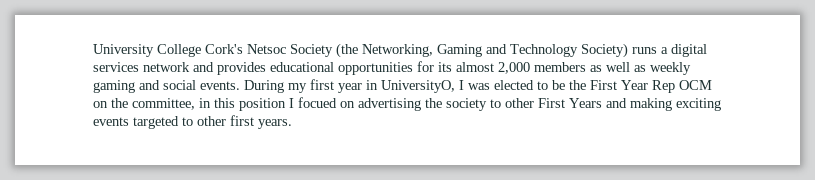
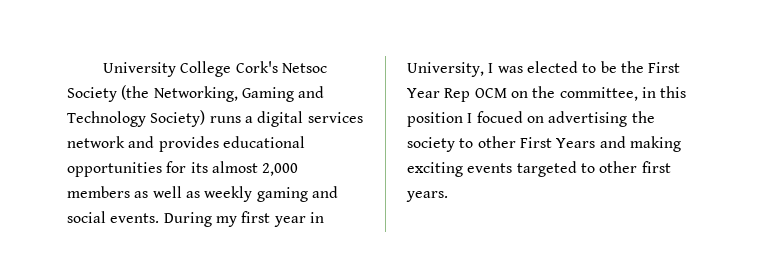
- During my first year in UniversityO, I was elected to be the First Year Rep OCM on the committee, in this position I focued on advertising the society to other First Years and making exciting events targeted to other first years.
+ During my first year in University, I was elected to be the First Year Rep OCM on the committee, in this position I focued on advertising the society to other First Years and making exciting events targeted to other first years.

